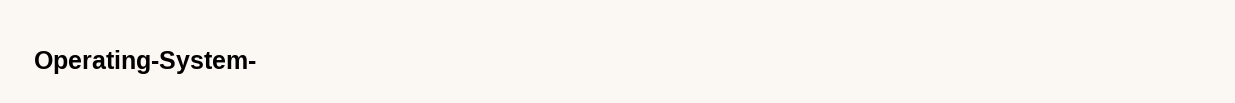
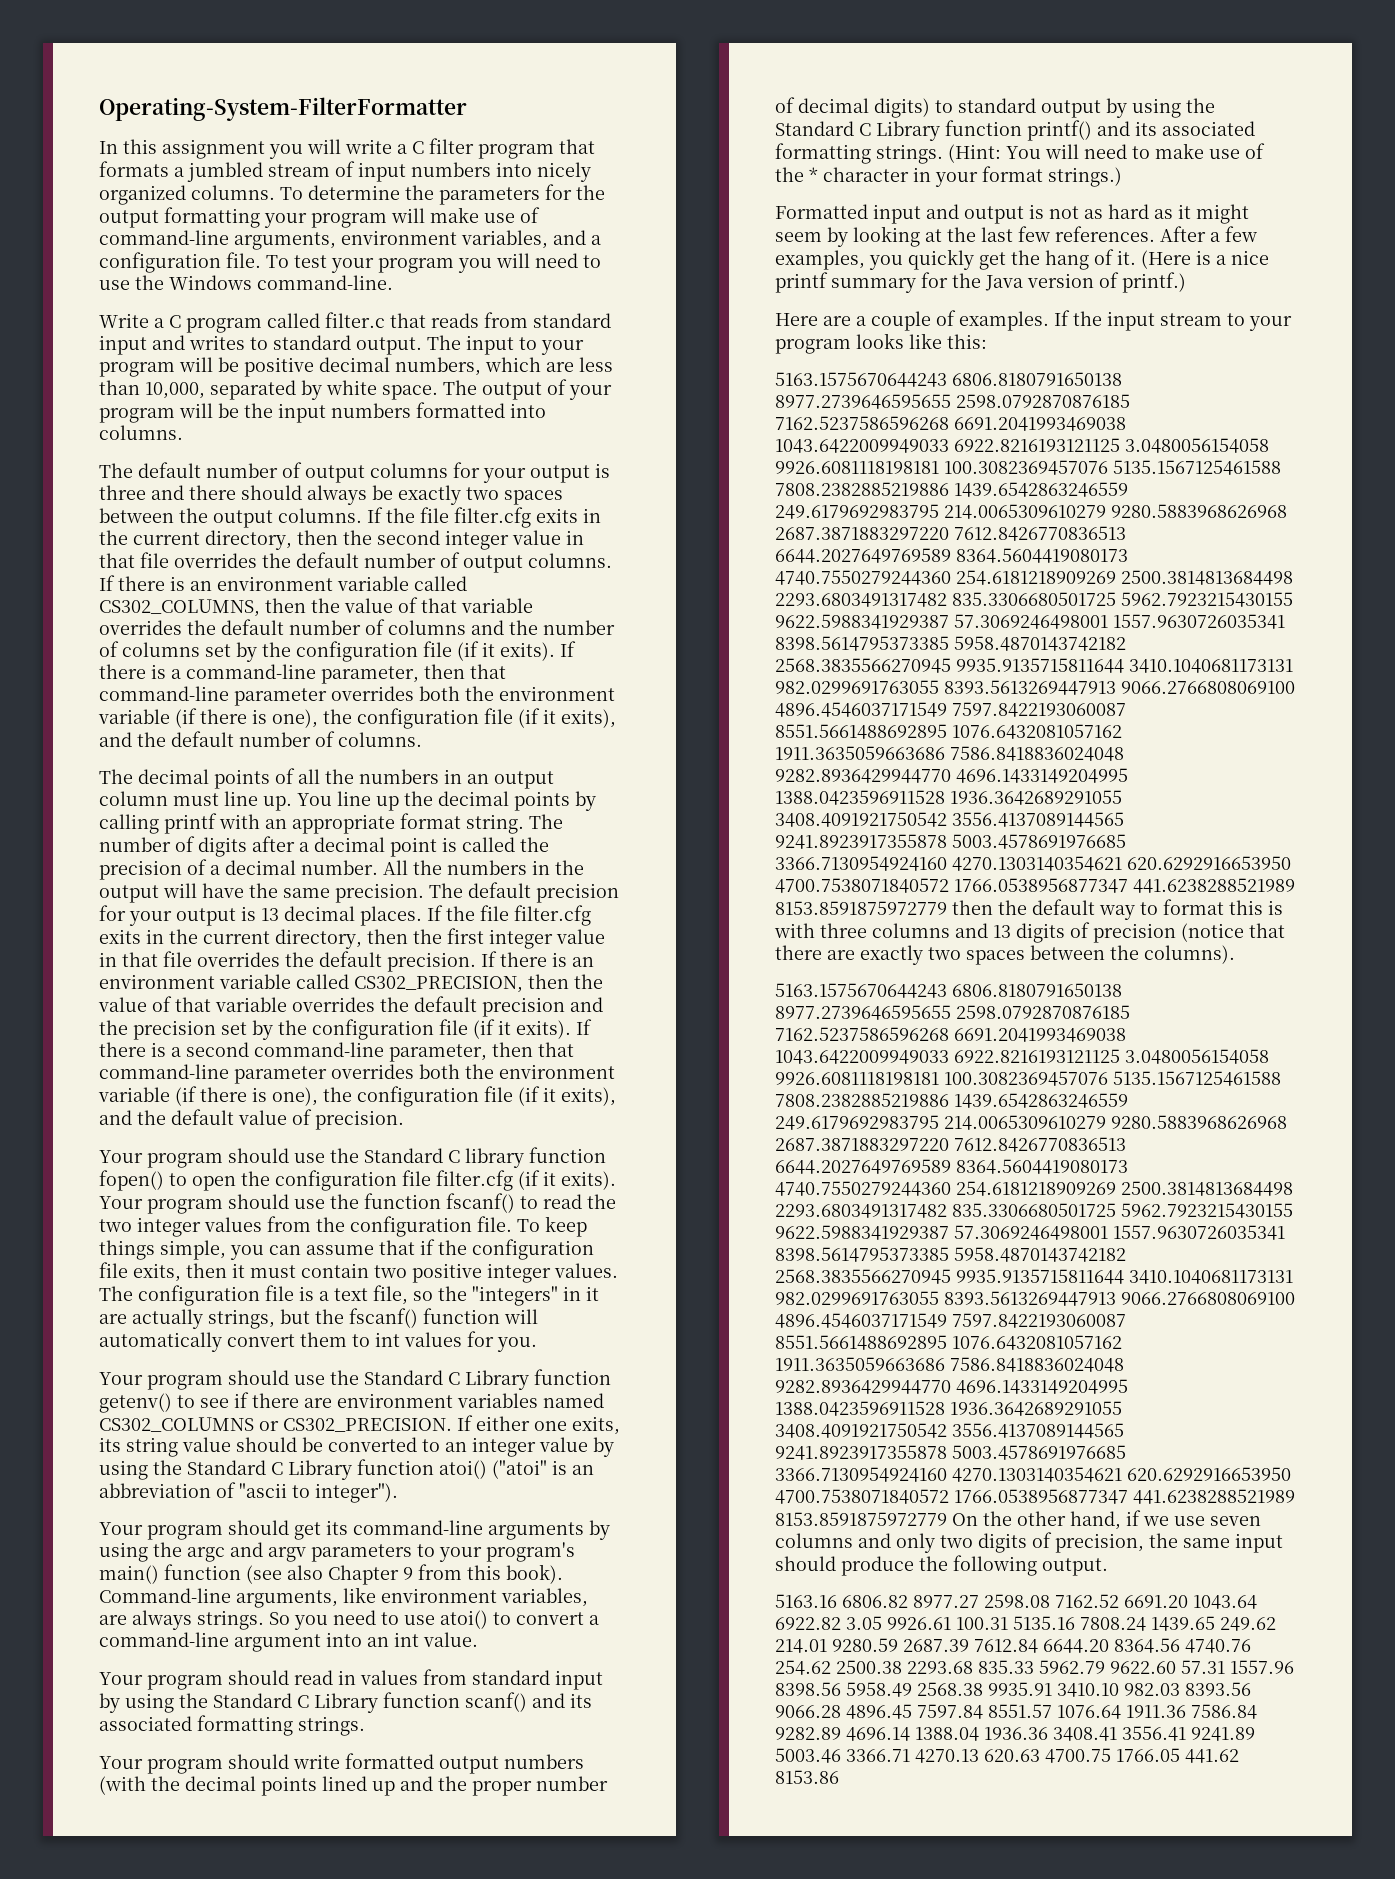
- Operating-System-
+ Operating-System-FilterFormatter
+ In this assignment you will write a C filter program that formats a jumbled stream of input numbers into nicely organized columns. To determine the parameters for the output formatting your program will make use of command-line arguments, environment variables, and a configuration file. To test your program you will need to use the Windows command-line.
+ Write a C program called filter.c that reads from standard input and writes to standard output. The input to your program will be positive decimal numbers, which are less than 10,000, separated by white space. The output of your program will be the input numbers formatted into columns.
+ The default number of output columns for your output is three and there should always be exactly two spaces between the output columns. If the file filter.cfg exits in the current directory, then the second integer value in that file overrides the default number of output columns. If there is an environment variable called CS302_COLUMNS, then the value of that variable overrides the default number of columns and the number of columns set by the configuration file (if it exits). If there is a command-line parameter, then that command-line parameter overrides both the environment variable (if there is one), the configuration file (if it exits), and the default number of columns.
+ The decimal points of all the numbers in an output column must line up. You line up the decimal points by calling printf with an appropriate format string. The number of digits after a decimal point is called the precision of a decimal number. All the numbers in the output will have the same precision. The default precision for your output is 13 decimal places. If the file filter.cfg exits in the current directory, then the first integer value in that file overrides the default precision. If there is an environment variable called CS302_PRECISION, then the value of that variable overrides the default precision and the precision set by the configuration file (if it exits). If there is a second command-line parameter, then that command-line parameter overrides both the environment variable (if there is one), the configuration file (if it exits), and the default value of precision.
+ Your program should use the Standard C library function fopen() to open the configuration file filter.cfg (if it exits). Your program should use the function fscanf() to read the two integer values from the configuration file. To keep things simple, you can assume that if the configuration file exits, then it must contain two positive integer values. The configuration file is a text file, so the "integers" in it are actually strings, but the fscanf() function will automatically convert them to int values for you.
+ Your program should use the Standard C Library function getenv() to see if there are environment variables named CS302_COLUMNS or CS302_PRECISION. If either one exits, its string value should be converted to an integer value by using the Standard C Library function atoi() ("atoi" is an abbreviation of "ascii to integer").
+ Your program should get its command-line arguments by using the argc and argv parameters to your program's main() function (see also Chapter 9 from this book). Command-line arguments, like environment variables, are always strings. So you need to use atoi() to convert a command-line argument into an int value.
+ Your program should read in values from standard input by using the Standard C Library function scanf() and its associated formatting strings.
+ Your program should write formatted output numbers (with the decimal points lined up and the proper number of decimal digits) to standard output by using the Standard C Library function printf() and its associated formatting strings. (Hint: You will need to make use of the * character in your format strings.)
+ Formatted input and output is not as hard as it might seem by looking at the last few references. After a few examples, you quickly get the hang of it. (Here is a nice printf summary for the Java version of printf.)
+ Here are a couple of examples. If the input stream to your program looks like this:
+ 5163.1575670644243 6806.8180791650138 8977.2739646595655 2598.0792870876185 7162.5237586596268 6691.2041993469038 1043.6422009949033 6922.8216193121125 3.0480056154058 9926.6081118198181 100.3082369457076 5135.1567125461588 7808.2382885219886 1439.6542863246559 249.6179692983795 214.0065309610279 9280.5883968626968 2687.3871883297220 7612.8426770836513 6644.2027649769589 8364.5604419080173 4740.7550279244360 254.6181218909269 2500.3814813684498 2293.6803491317482 835.3306680501725 5962.7923215430155 9622.5988341929387 57.3069246498001 1557.9630726035341 8398.5614795373385 5958.4870143742182 2568.3835566270945 9935.9135715811644 3410.1040681173131 982.0299691763055 8393.5613269447913 9066.2766808069100 4896.4546037171549 7597.8422193060087 8551.5661488692895 1076.6432081057162 1911.3635059663686 7586.8418836024048 9282.8936429944770 4696.1433149204995 1388.0423596911528 1936.3642689291055 3408.4091921750542 3556.4137089144565 9241.8923917355878 5003.4578691976685 3366.7130954924160 4270.1303140354621 620.6292916653950 4700.7538071840572 1766.0538956877347 441.6238288521989 8153.8591875972779 then the default way to format this is with three columns and 13 digits of precision (notice that there are exactly two spaces between the columns).
+ 5163.1575670644243 6806.8180791650138 8977.2739646595655 2598.0792870876185 7162.5237586596268 6691.2041993469038 1043.6422009949033 6922.8216193121125 3.0480056154058 9926.6081118198181 100.3082369457076 5135.1567125461588 7808.2382885219886 1439.6542863246559 249.6179692983795 214.0065309610279 9280.5883968626968 2687.3871883297220 7612.8426770836513 6644.2027649769589 8364.5604419080173 4740.7550279244360 254.6181218909269 2500.3814813684498 2293.6803491317482 835.3306680501725 5962.7923215430155 9622.5988341929387 57.3069246498001 1557.9630726035341 8398.5614795373385 5958.4870143742182 2568.3835566270945 9935.9135715811644 3410.1040681173131 982.0299691763055 8393.5613269447913 9066.2766808069100 4896.4546037171549 7597.8422193060087 8551.5661488692895 1076.6432081057162 1911.3635059663686 7586.8418836024048 9282.8936429944770 4696.1433149204995 1388.0423596911528 1936.3642689291055 3408.4091921750542 3556.4137089144565 9241.8923917355878 5003.4578691976685 3366.7130954924160 4270.1303140354621 620.6292916653950 4700.7538071840572 1766.0538956877347 441.6238288521989 8153.8591875972779 On the other hand, if we use seven columns and only two digits of precision, the same input should produce the following output.
+ 5163.16 6806.82 8977.27 2598.08 7162.52 6691.20 1043.64 6922.82 3.05 9926.61 100.31 5135.16 7808.24 1439.65 249.62 214.01 9280.59 2687.39 7612.84 6644.20 8364.56 4740.76 254.62 2500.38 2293.68 835.33 5962.79 9622.60 57.31 1557.96 8398.56 5958.49 2568.38 9935.91 3410.10 982.03 8393.56 9066.28 4896.45 7597.84 8551.57 1076.64 1911.36 7586.84 9282.89 4696.14 1388.04 1936.36 3408.41 3556.41 9241.89 5003.46 3366.71 4270.13 620.63 4700.75 1766.05 441.62 8153.86

